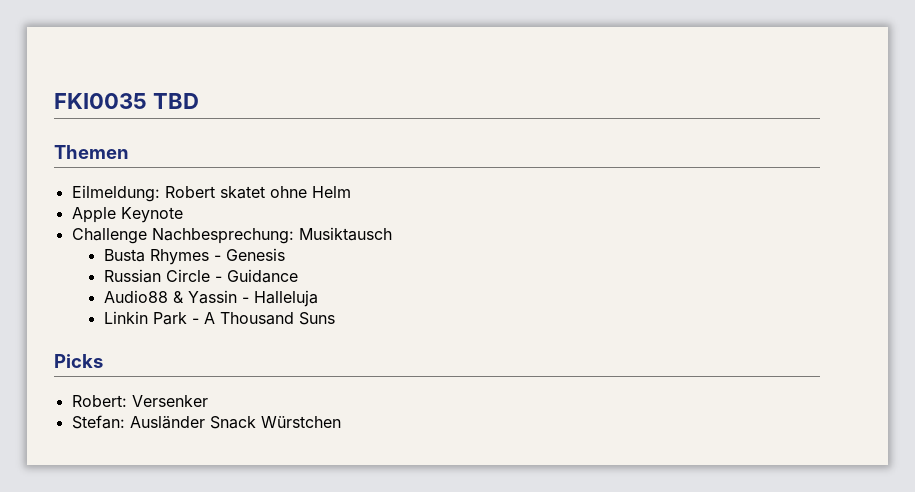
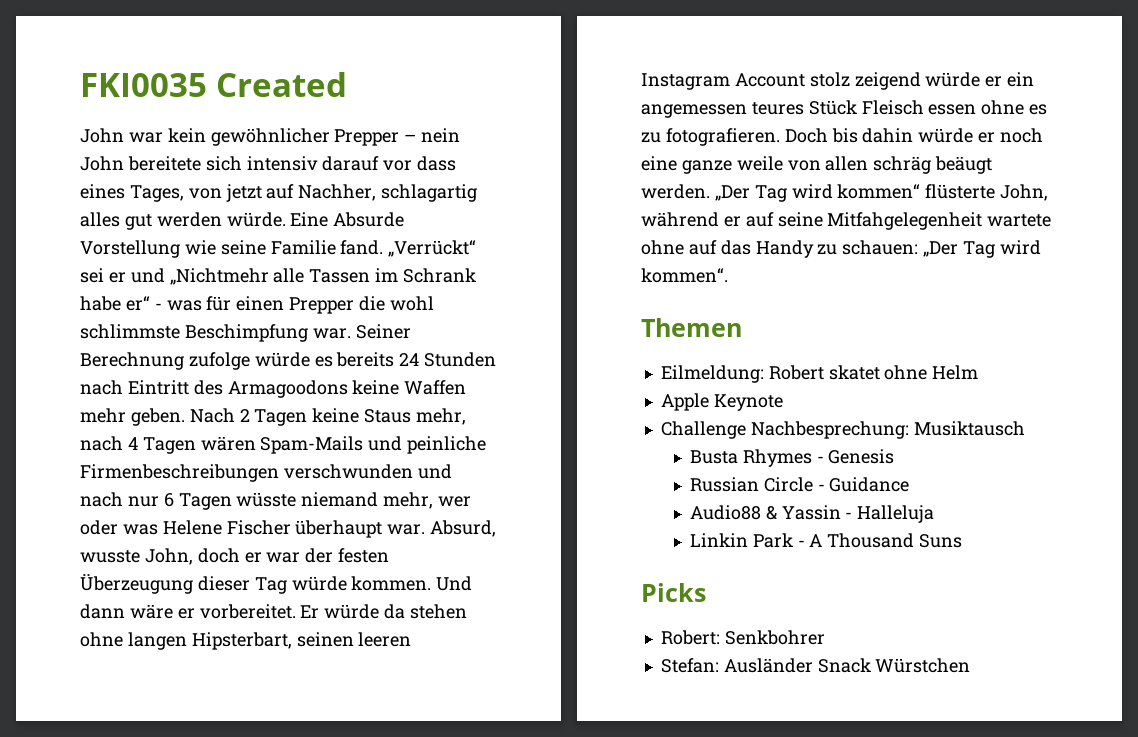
- FKI0035 TBD
+ FKI0035 Created
+ John war kein gewöhnlicher Prepper – nein John bereitete sich intensiv darauf vor dass eines Tages, von jetzt auf Nachher, schlagartig alles gut werden würde. Eine Absurde Vorstellung wie seine Familie fand. „Verrückt“ sei er und „Nichtmehr alle Tassen im Schrank habe er“ - was für einen Prepper die wohl schlimmste Beschimpfung war. Seiner Berechnung zufolge würde es bereits 24 Stunden nach Eintritt des Armagoodons keine Waffen mehr geben. Nach 2 Tagen keine Staus mehr, nach 4 Tagen wären Spam-Mails und peinliche Firmenbeschreibungen verschwunden und nach nur 6 Tagen wüsste niemand mehr, wer oder was Helene Fischer überhaupt war. Absurd, wusste John, doch er war der festen Überzeugung dieser Tag würde kommen. Und dann wäre er vorbereitet. Er würde da stehen ohne langen Hipsterbart, seinen leeren Instagram Account stolz zeigend würde er ein angemessen teures Stück Fleisch essen ohne es zu fotografieren. Doch bis dahin würde er noch eine ganze weile von allen schräg beäugt werden. „Der Tag wird kommen“ flüsterte John, während er auf seine Mitfahgelegenheit wartete ohne auf das Handy zu schauen: „Der Tag wird kommen“.
- Robert: Versenker
+ Robert: Senkbohrer

